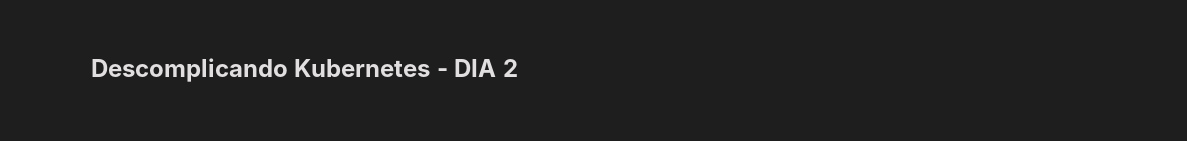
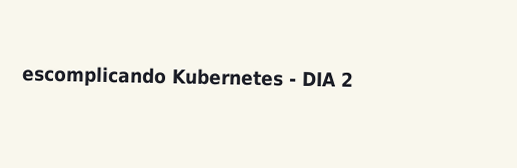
- Descomplicando Kubernetes - DIA 2
+ escomplicando Kubernetes - DIA 2

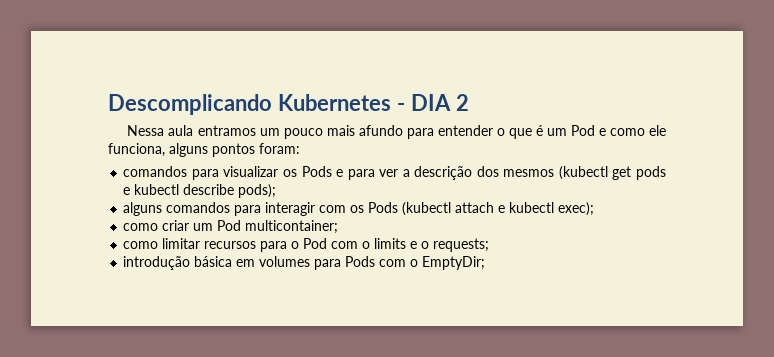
- escomplicando Kubernetes - DIA 2
+ Descomplicando Kubernetes - DIA 2
+ Nessa aula entramos um pouco mais afundo para entender o que é um Pod e como ele funciona, alguns pontos foram:
+ comandos para visualizar os Pods e para ver a descrição dos mesmos (kubectl get pods e kubectl describe pods);
+ alguns comandos para interagir com os Pods (kubectl attach e kubectl exec);
+ como criar um Pod multicontainer;
+ como limitar recursos para o Pod com o limits e o requests;
+ introdução básica em volumes para Pods com o EmptyDir;

